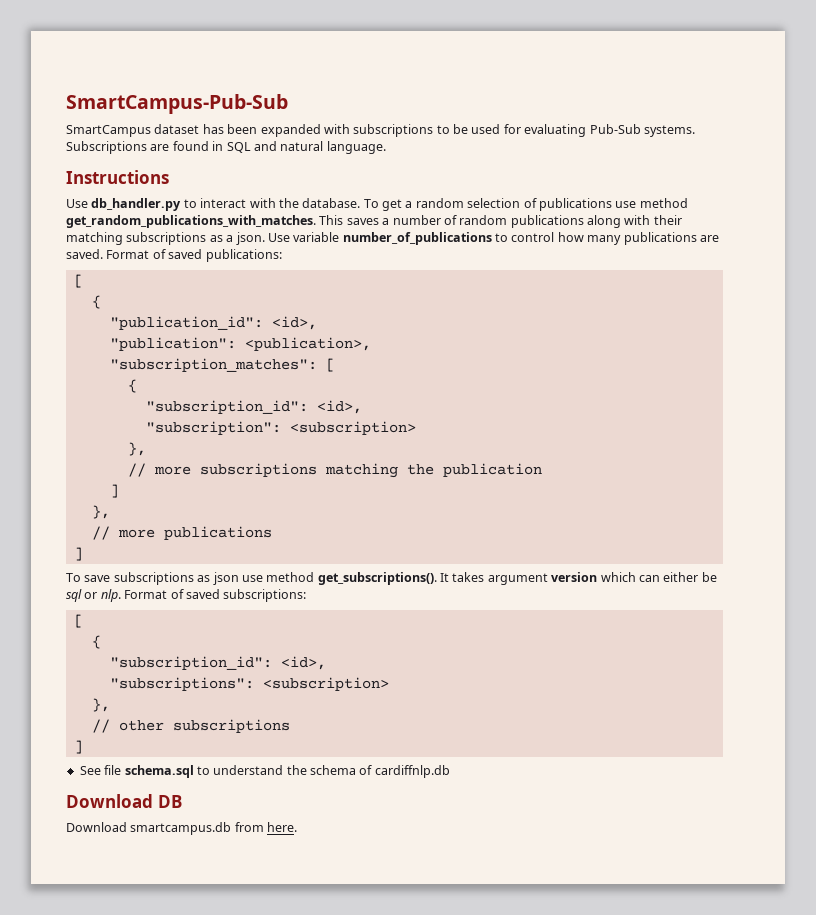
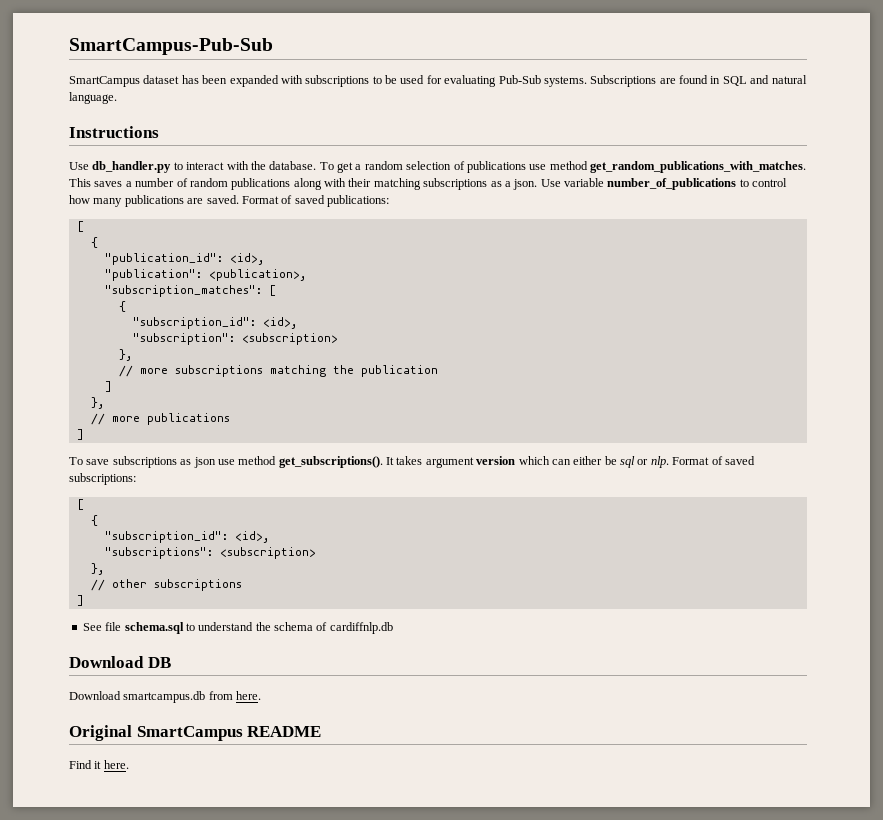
+ Original SmartCampus README
+ Find it here.

